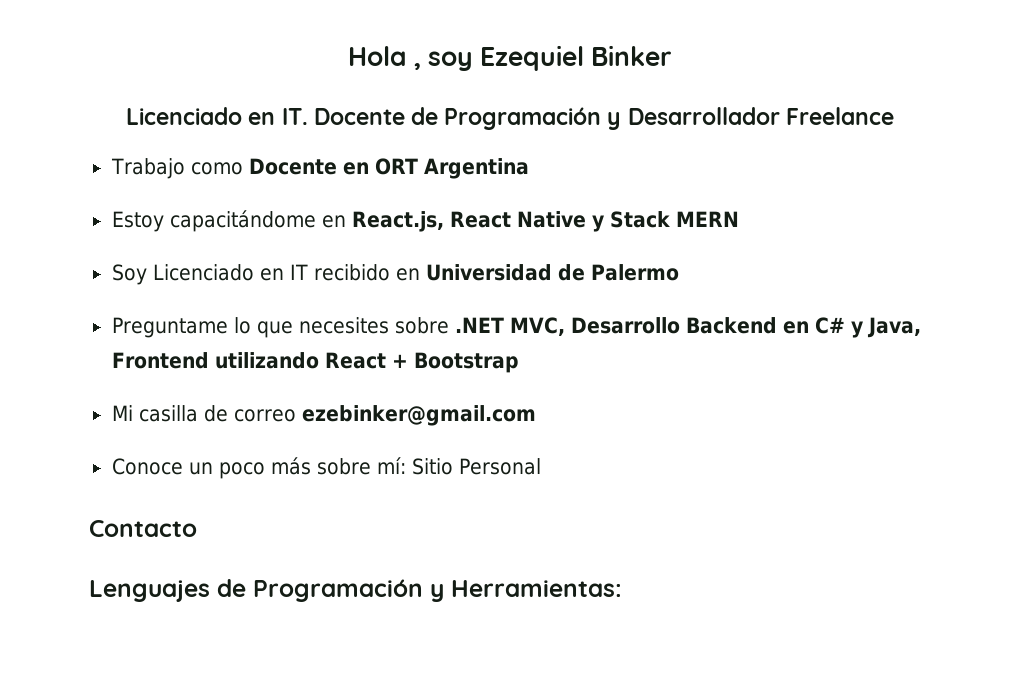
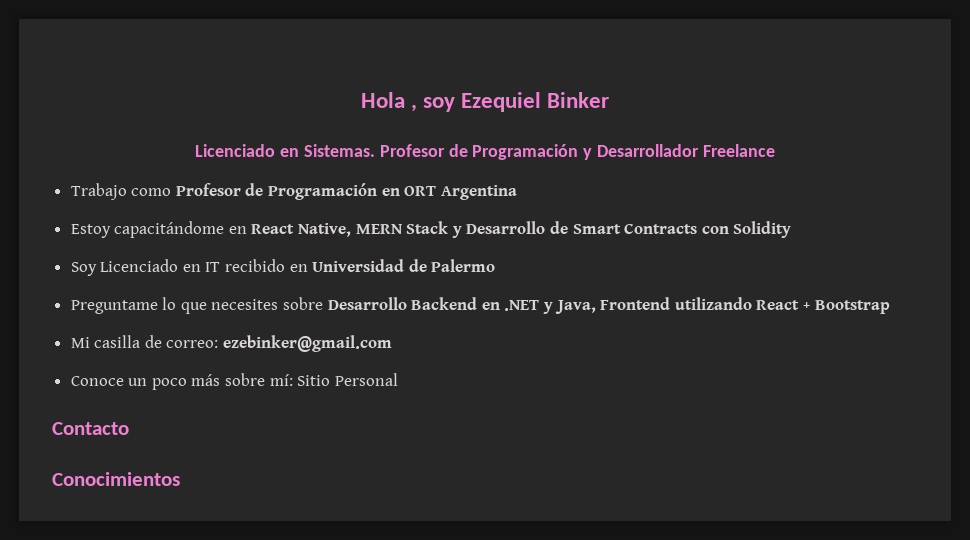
- Licenciado en IT. Docente de Programación y Desarrollador Freelance
+ Licenciado en Sistemas. Profesor de Programación y Desarrollador Freelance
- Trabajo como Docente en ORT Argentina
+ Trabajo como Profesor de Programación en ORT Argentina
- Estoy capacitándome en React.js, React Native y Stack MERN
+ Estoy capacitándome en React Native, MERN Stack y Desarrollo de Smart Contracts con Solidity
- Preguntame lo que necesites sobre .NET MVC, Desarrollo Backend en C# y Java, Frontend utilizando React + Bootstrap
+ Preguntame lo que necesites sobre Desarrollo Backend en .NET y Java, Frontend utilizando React + Bootstrap
- Mi casilla de correo ezebinker@gmail.com
+ Mi casilla de correo: ezebinker@gmail.com
- Lenguajes de Programación y Herramientas:
+ Conocimientos

